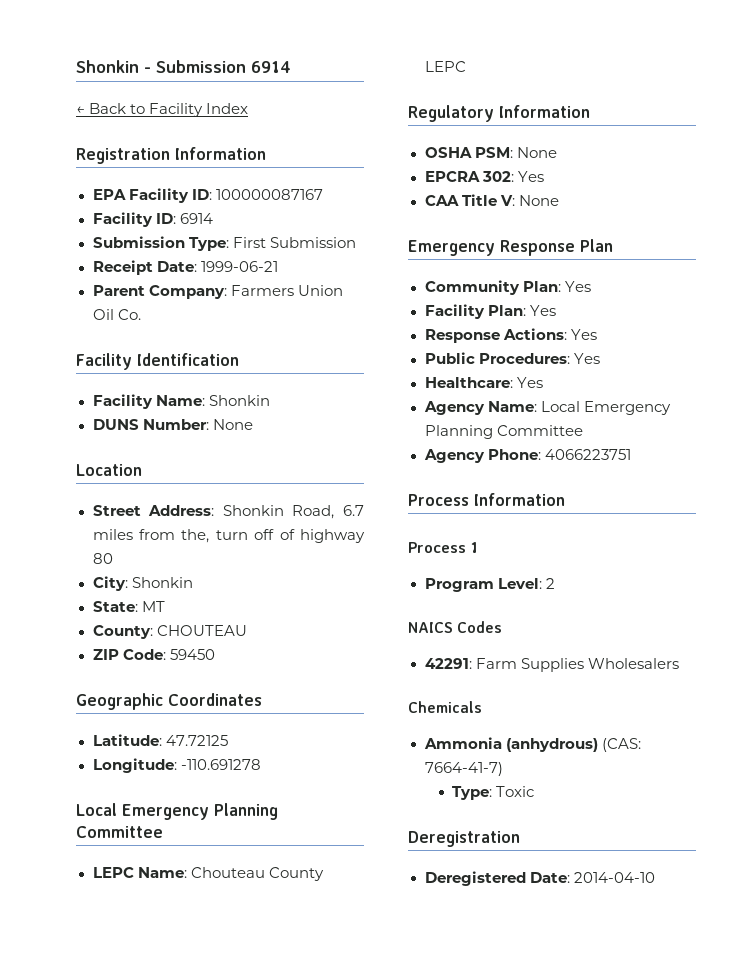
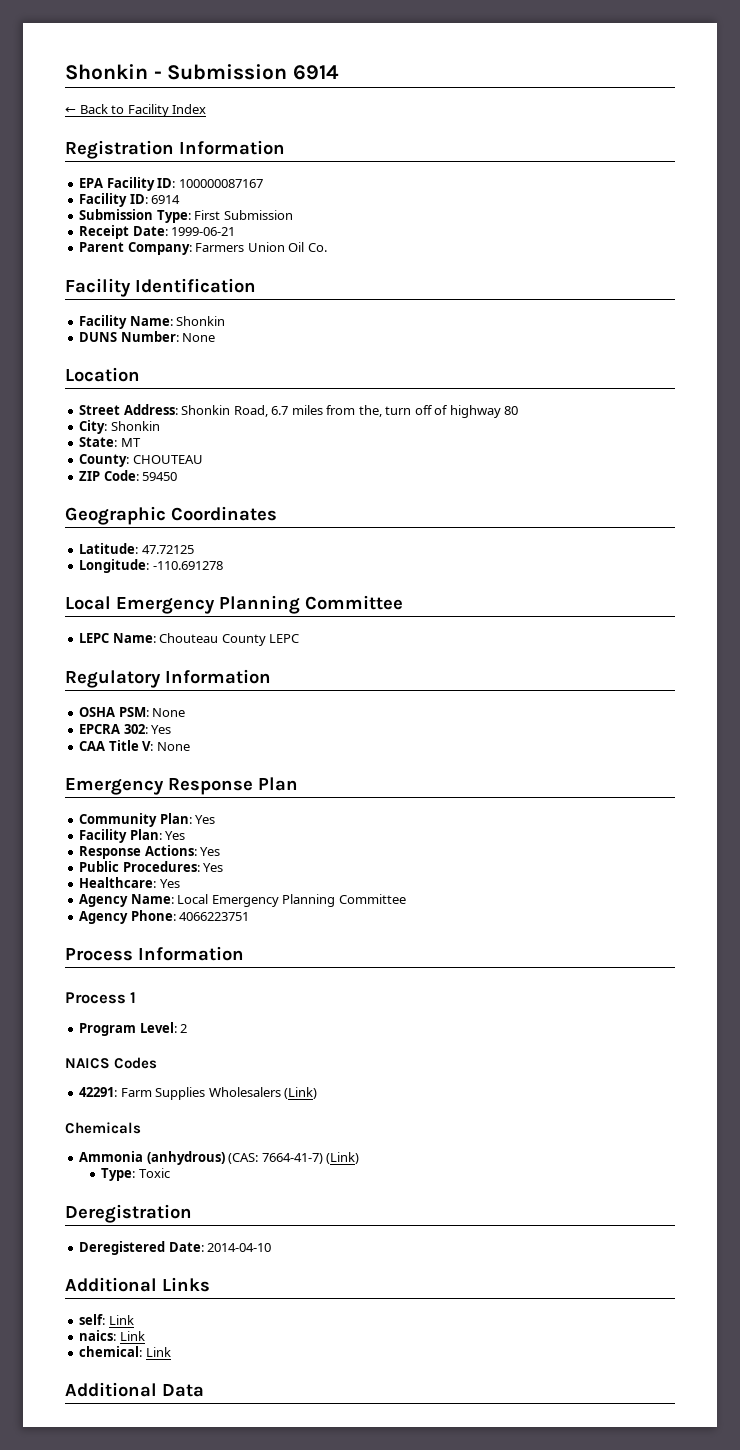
- 42291: Farm Supplies Wholesalers
+ 42291: Farm Supplies Wholesalers (Link)
- Ammonia (anhydrous) (CAS: 7664-41-7)
+ Ammonia (anhydrous) (CAS: 7664-41-7) (Link)
+ Additional Links
+ self: Link
+ naics: Link
+ chemical: Link
+ Additional Data

